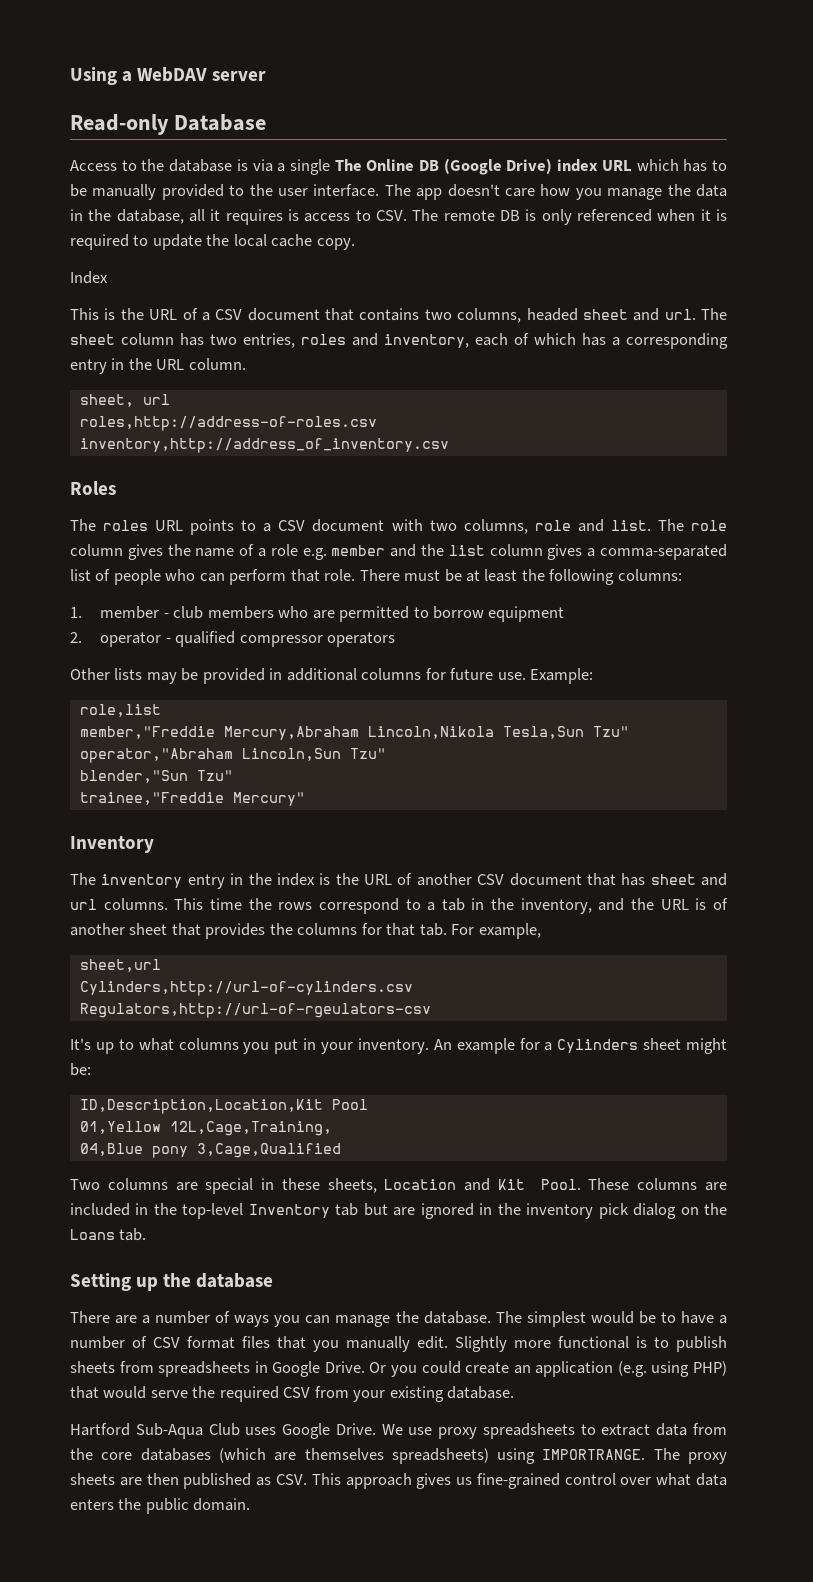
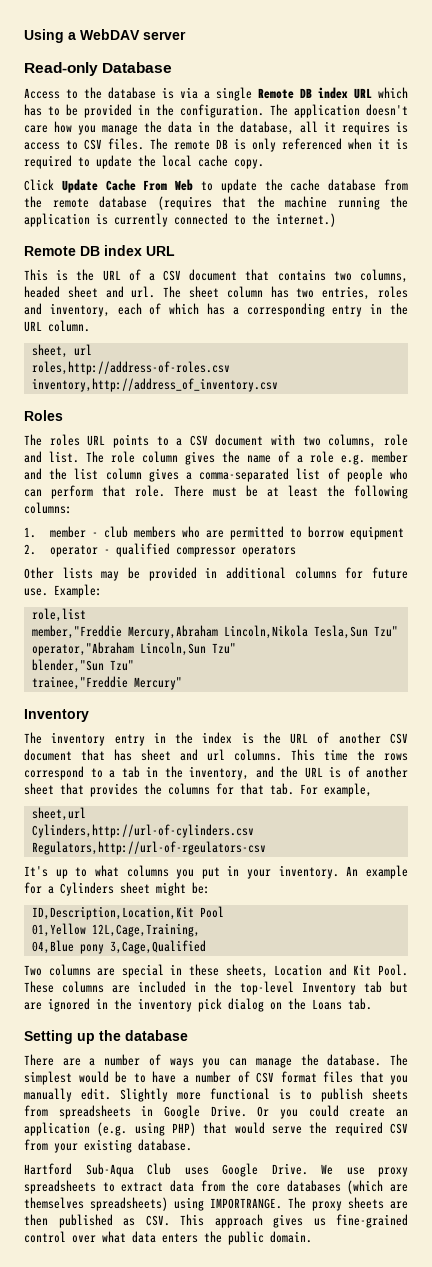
- Access to the database is via a single The Online DB (Google Drive) index URL which has to be manually provided to the user interface. The app doesn't care how you manage the data in the database, all it requires is access to CSV. The remote DB is only referenced when it is required to update the local cache copy.
+ Access to the database is via a single Remote DB index URL which has to be provided in the configuration. The application doesn't care how you manage the data in the database, all it requires is access to CSV files. The remote DB is only referenced when it is required to update the local cache copy.
- Index
+ Click Update Cache From Web to update the cache database from the remote database (requires that the machine running the application is currently connected to the internet.)
+ Remote DB index URL

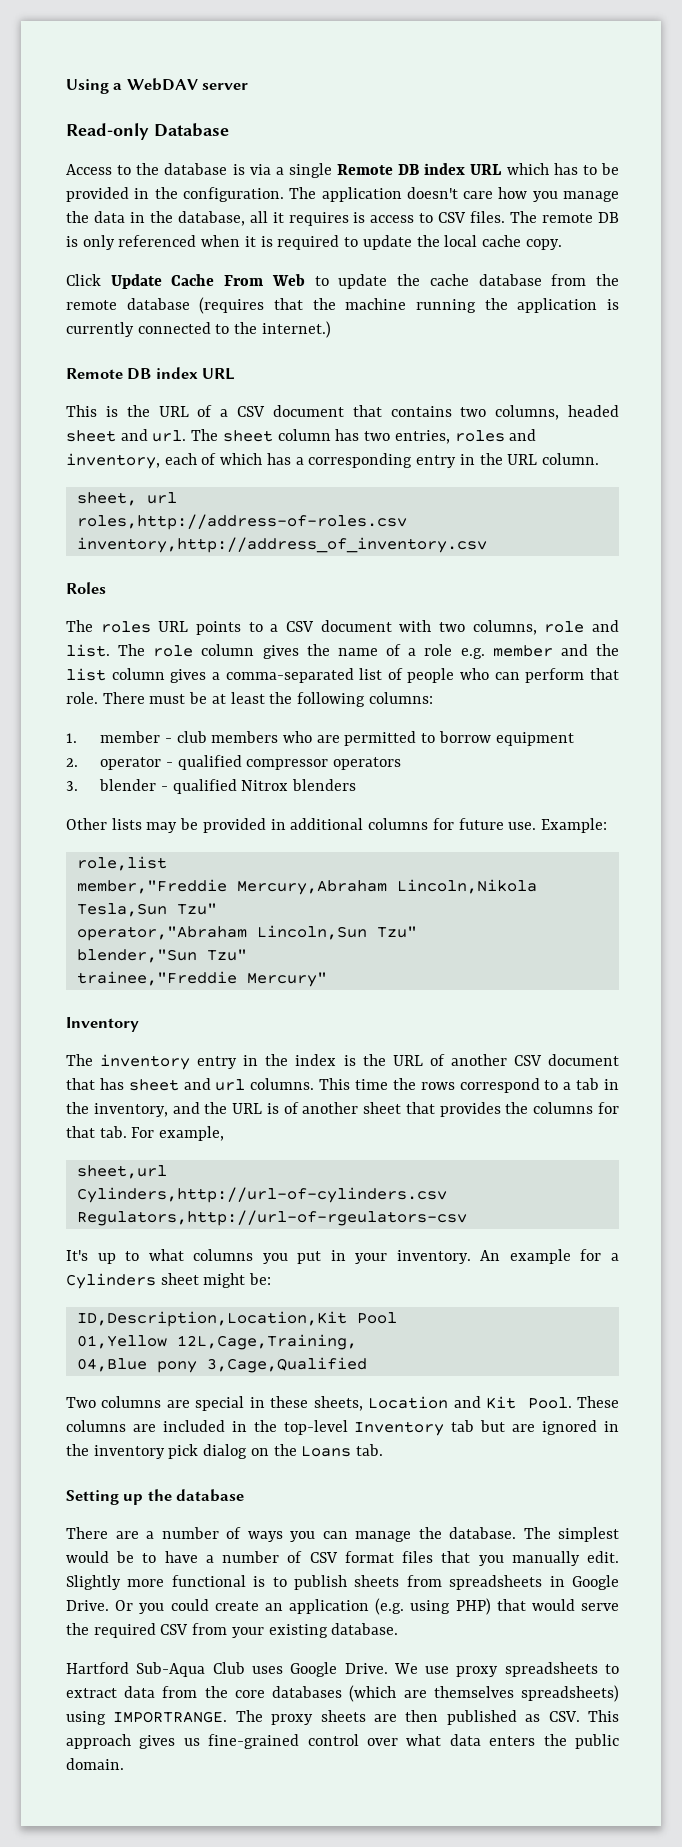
+ 3. blender - qualified Nitrox blenders

